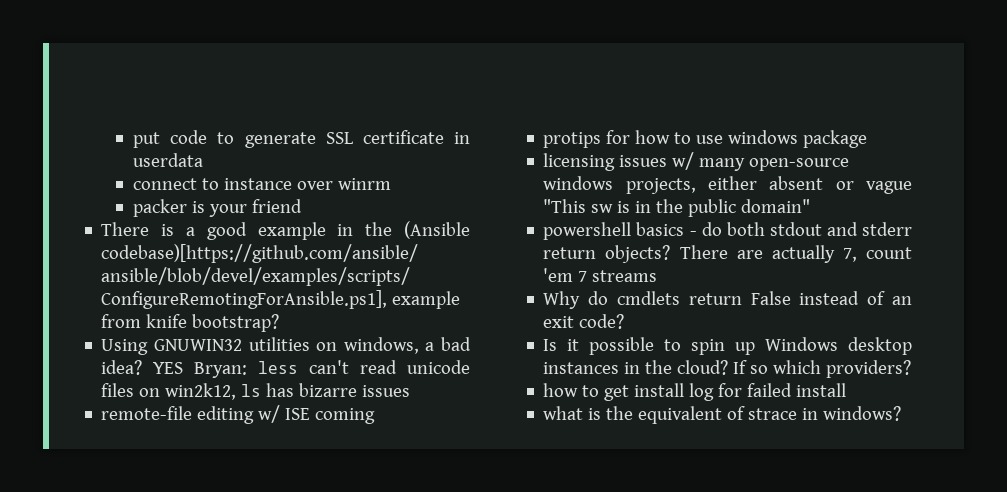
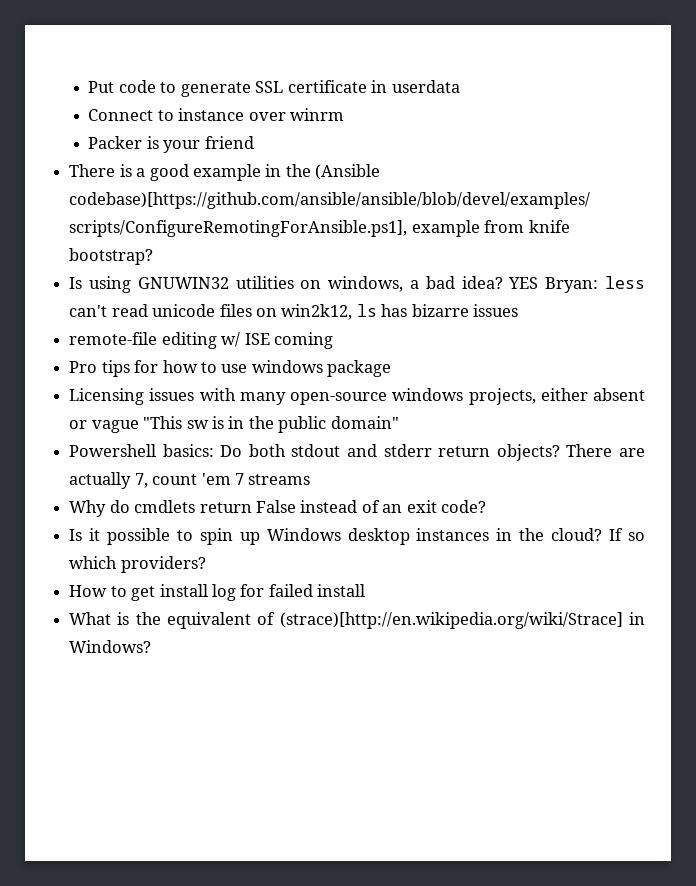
- put code to generate SSL certificate in userdata
+ Put code to generate SSL certificate in userdata
- connect to instance over winrm
+ Connect to instance over winrm
- packer is your friend
+ Packer is your friend
- Using GNUWIN32 utilities on windows, a bad idea?
+ Is using GNUWIN32 utilities on windows, a bad idea?
- protips for how to use windows package
+ Pro tips for how to use windows package
- licensing issues w/ many open-source windows projects, either absent or vague "This sw is in the public domain"
+ Licensing issues with many open-source windows projects, either absent or vague "This sw is in the public domain"
- powershell basics - do both stdout and stderr return objects?
+ Powershell basics: Do both stdout and stderr return objects?
- how to get install log for failed install
+ How to get install log for failed install
- what is the equivalent of strace in windows?
+ What is the equivalent of (strace)[http://en.wikipedia.org/wiki/Strace] in Windows?

